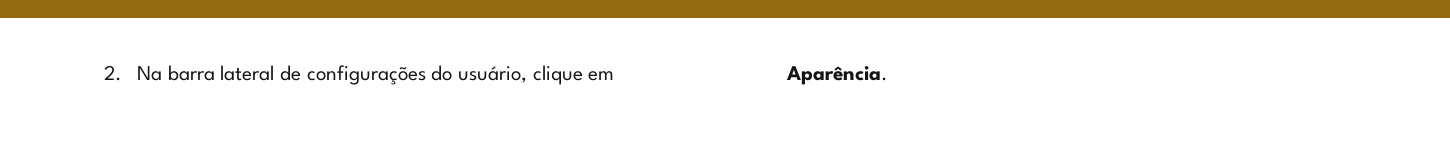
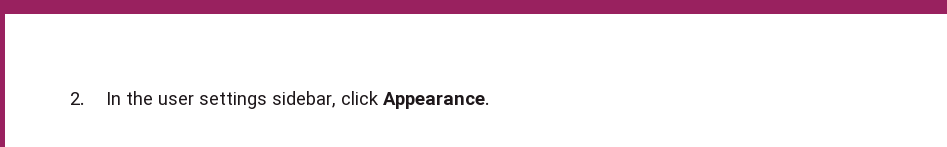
- 2. Na barra lateral de configurações do usuário, clique em Aparência.
+ 2. In the user settings sidebar, click Appearance.

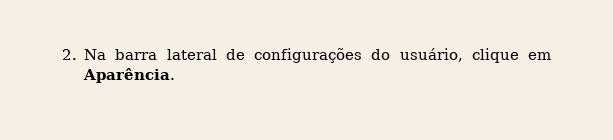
- 2. In the user settings sidebar, click Appearance.
+ 2. Na barra lateral de configurações do usuário, clique em Aparência.

